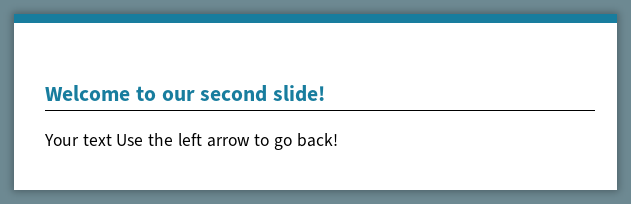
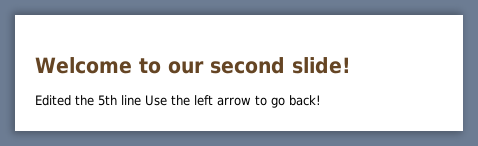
- Your text Use the left arrow to go back!
+ Edited the 5th line Use the left arrow to go back!

